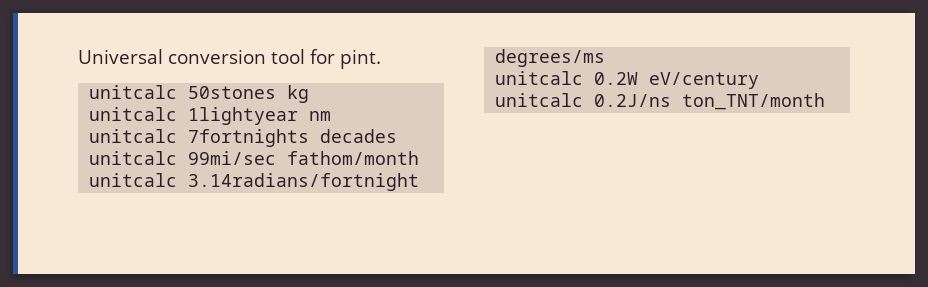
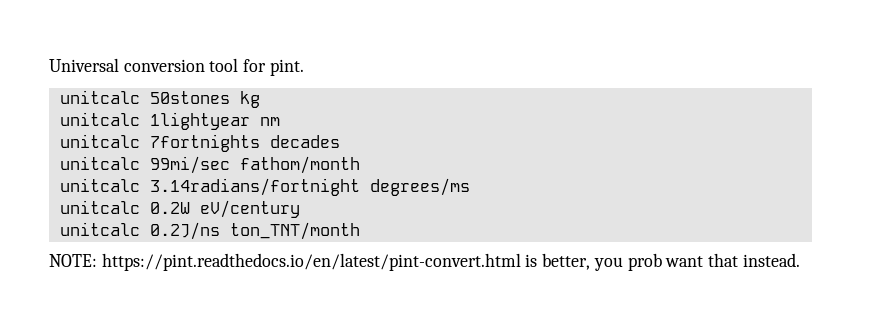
+ NOTE: https://pint.readthedocs.io/en/latest/pint-convert.html is better, you prob want that instead.

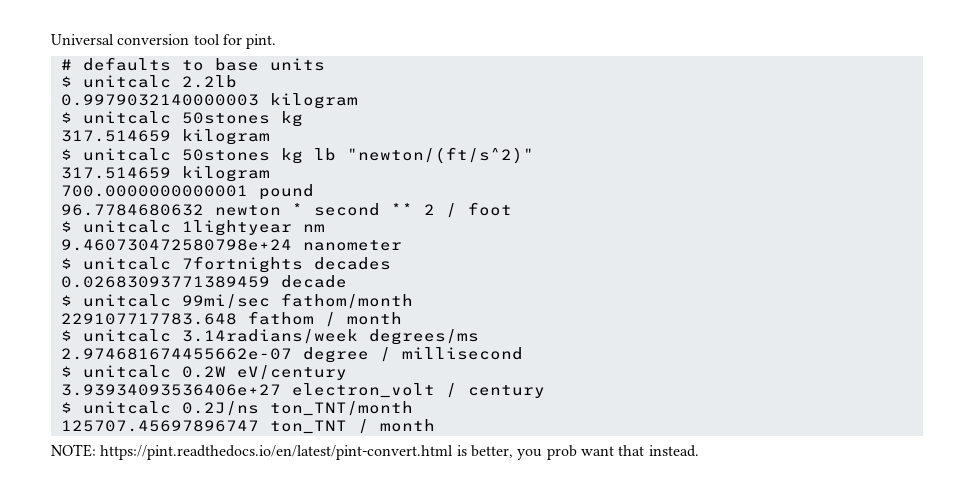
- unitcalc 50stones kg
- unitcalc 1lightyear nm
+ # defaults to base units
+ $ unitcalc 2.2lb
+ 0.9979032140000003 kilogram
+ $ unitcalc 50stones kg
+ 317.514659 kilogram
+ $ unitcalc 50stones kg lb "newton/(ft/s^2)"
+ 317.514659 kilogram
+ 700.0000000000001 pound
+ 96.7784680632 newton * second ** 2 / foot
+ $ unitcalc 1lightyear nm
- unitcalc 7fortnights decades
+ 9.460730472580798e+24 nanometer
+ $ unitcalc 7fortnights decades
- unitcalc 99mi/sec fathom/month
+ 0.02683093771389459 decade
+ $ unitcalc 99mi/sec fathom/month
- unitcalc 3.14radians/fortnight degrees/ms
- unitcalc 0.2W eV/century
- unitcalc 0.2J/ns ton_TNT/month
+ 229107717783.648 fathom / month
+ $ unitcalc 3.14radians/week degrees/ms
+ 2.974681674455662e-07 degree / millisecond
+ $ unitcalc 0.2W eV/century
+ 3.93934093536406e+27 electron_volt / century
+ $ unitcalc 0.2J/ns ton_TNT/month
+ 125707.45697896747 ton_TNT / month

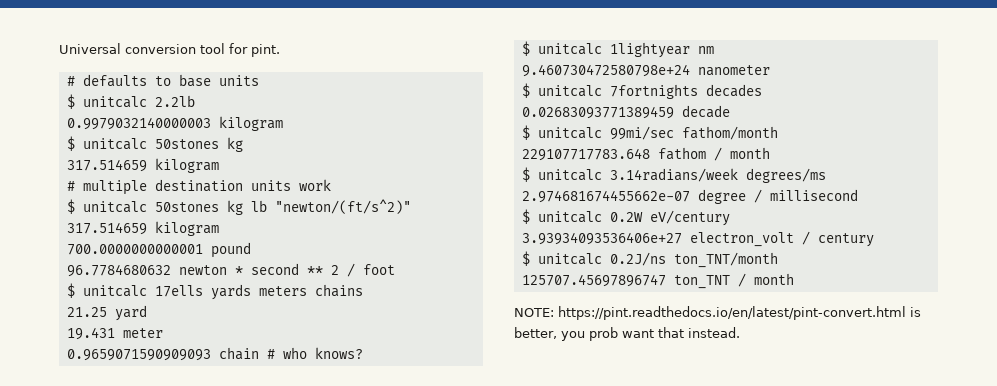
+ # multiple destination units work
+ $ unitcalc 17ells yards meters chains
+ 21.25 yard
+ 19.431 meter
+ 0.9659071590909093 chain # who knows?

